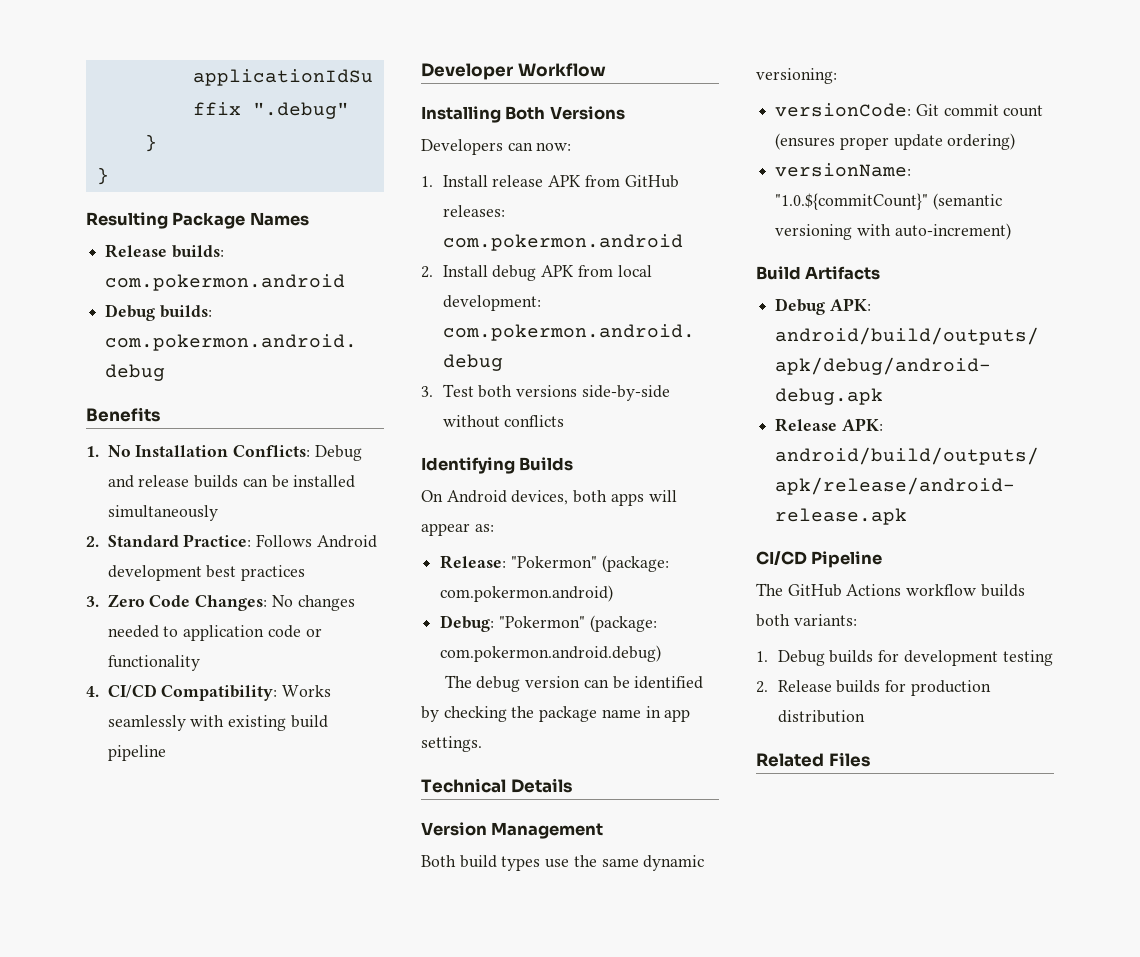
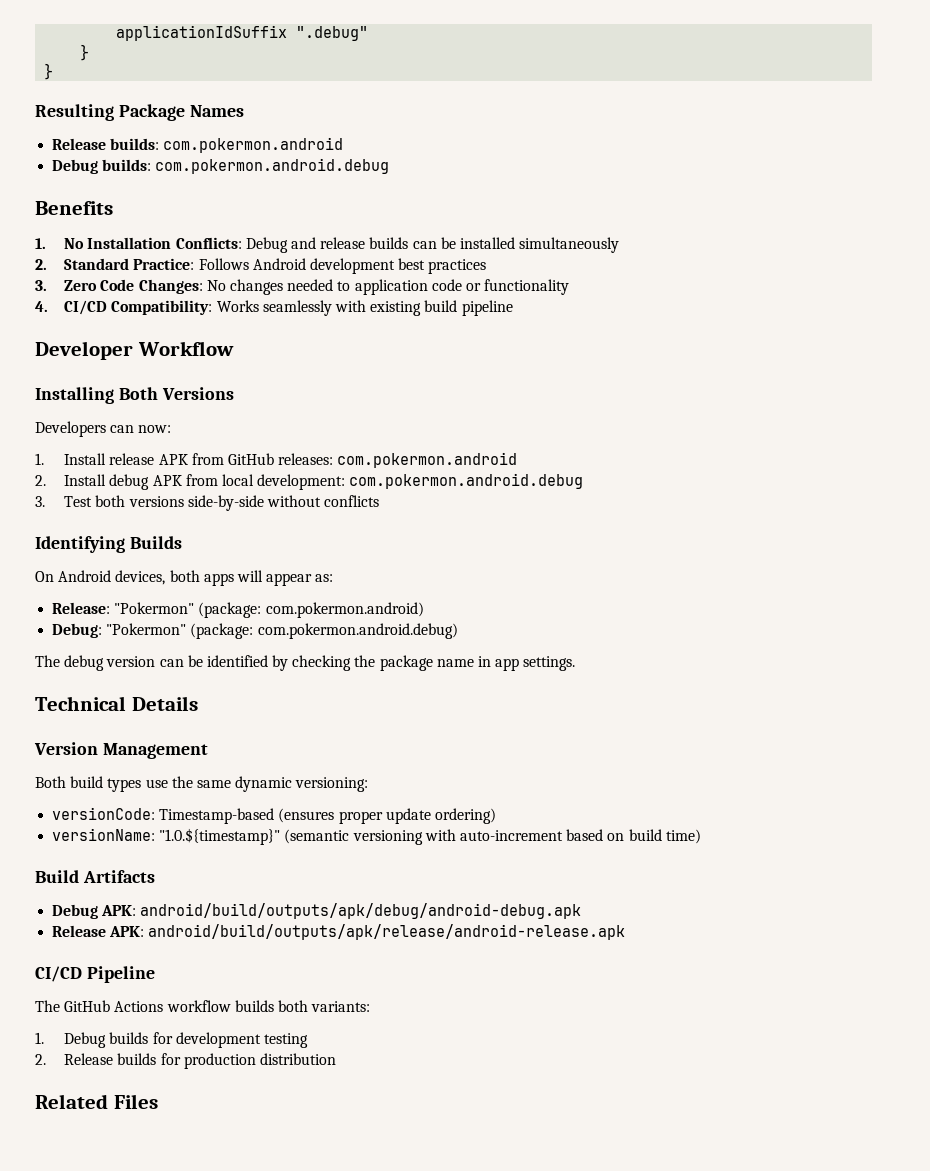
- versionCode: Git commit count (ensures proper update ordering)
+ versionCode: Timestamp-based (ensures proper update ordering)
- versionName: "1.0.${commitCount}" (semantic versioning with auto-increment)
+ versionName: "1.0.${timestamp}" (semantic versioning with auto-increment based on build time)

